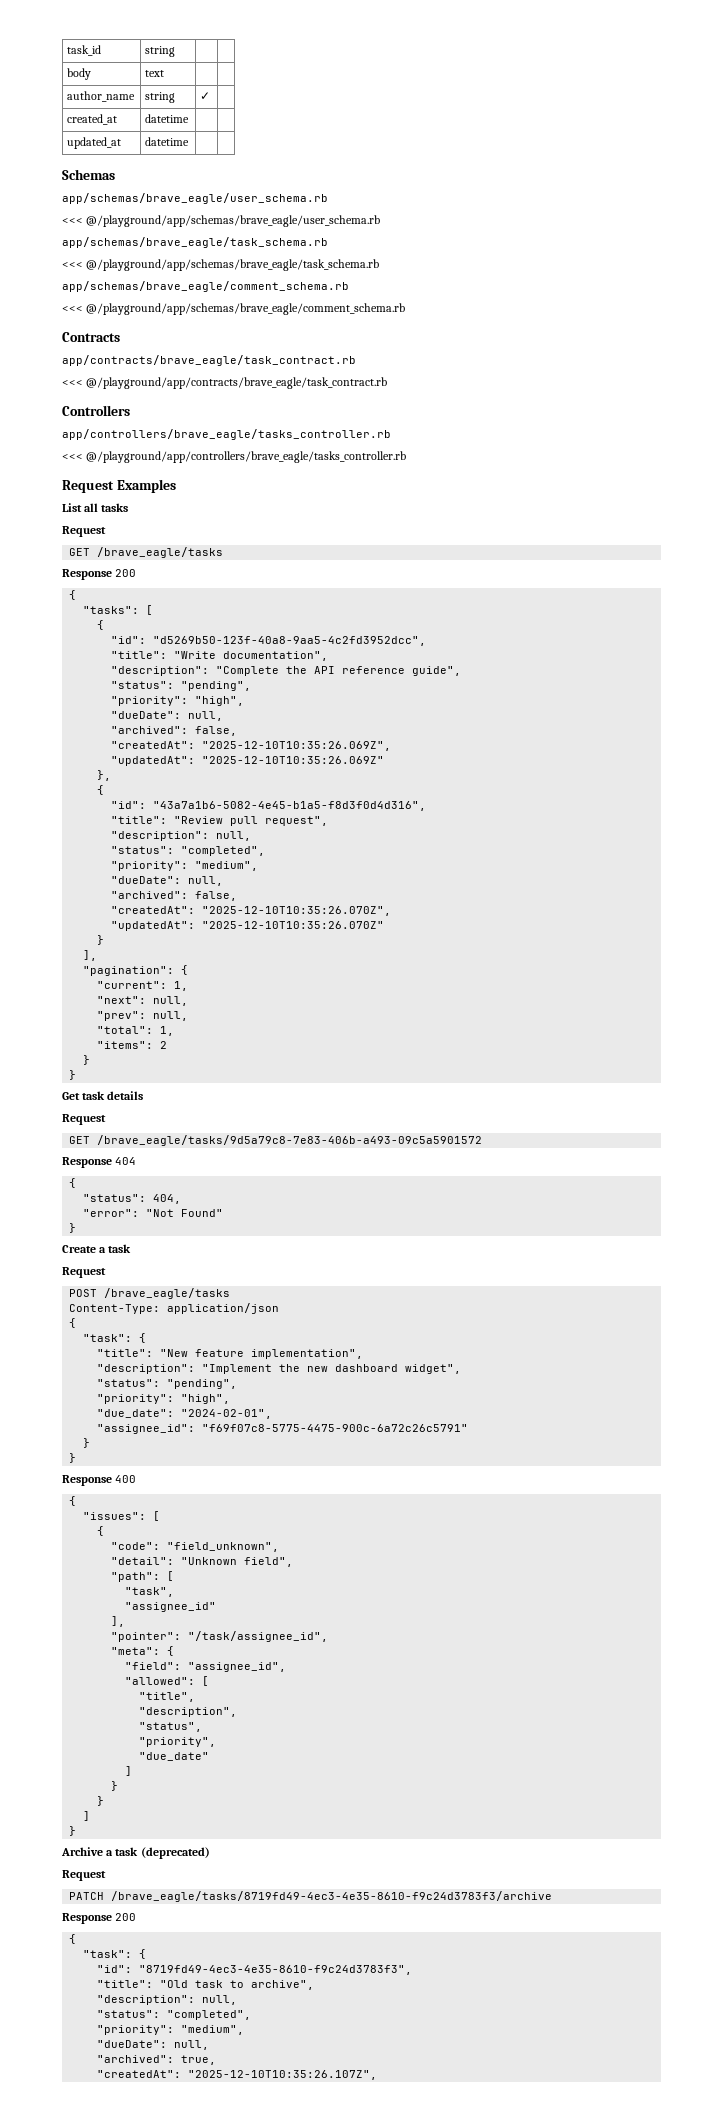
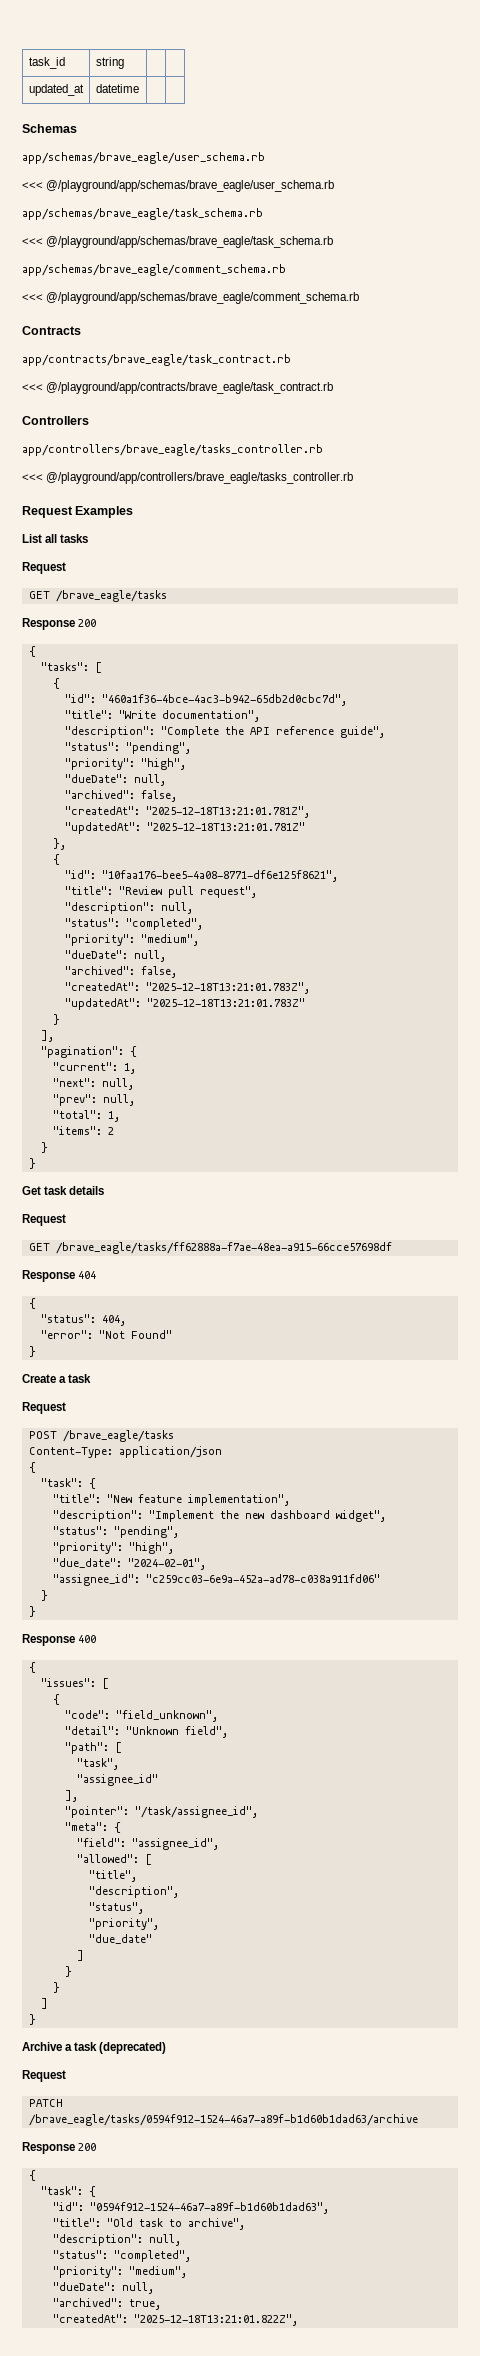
- body | text | |
- author_name | string | ✓ |
- created_at | datetime | |
- "id": "d5269b50-123f-40a8-9aa5-4c2fd3952dcc",
+ "id": "460a1f36-4bce-4ac3-b942-65db2d0cbc7d",
- "createdAt": "2025-12-10T10:35:26.069Z",
- "updatedAt": "2025-12-10T10:35:26.069Z"
+ "createdAt": "2025-12-18T13:21:01.781Z",
+ "updatedAt": "2025-12-18T13:21:01.781Z"
- "id": "43a7a1b6-5082-4e45-b1a5-f8d3f0d4d316",
+ "id": "10faa176-bee5-4a08-8771-df6e125f8621",
- "createdAt": "2025-12-10T10:35:26.070Z",
- "updatedAt": "2025-12-10T10:35:26.070Z"
+ "createdAt": "2025-12-18T13:21:01.783Z",
+ "updatedAt": "2025-12-18T13:21:01.783Z"
- GET /brave_eagle/tasks/9d5a79c8-7e83-406b-a493-09c5a5901572
+ GET /brave_eagle/tasks/ff62888a-f7ae-48ea-a915-66cce57698df
- "assignee_id": "f69f07c8-5775-4475-900c-6a72c26c5791"
+ "assignee_id": "c259cc03-6e9a-452a-ad78-c038a911fd06"
- PATCH /brave_eagle/tasks/8719fd49-4ec3-4e35-8610-f9c24d3783f3/archive
+ PATCH /brave_eagle/tasks/0594f912-1524-46a7-a89f-b1d60b1dad63/archive
- "id": "8719fd49-4ec3-4e35-8610-f9c24d3783f3",
+ "id": "0594f912-1524-46a7-a89f-b1d60b1dad63",
- "createdAt": "2025-12-10T10:35:26.107Z",
+ "createdAt": "2025-12-18T13:21:01.822Z",

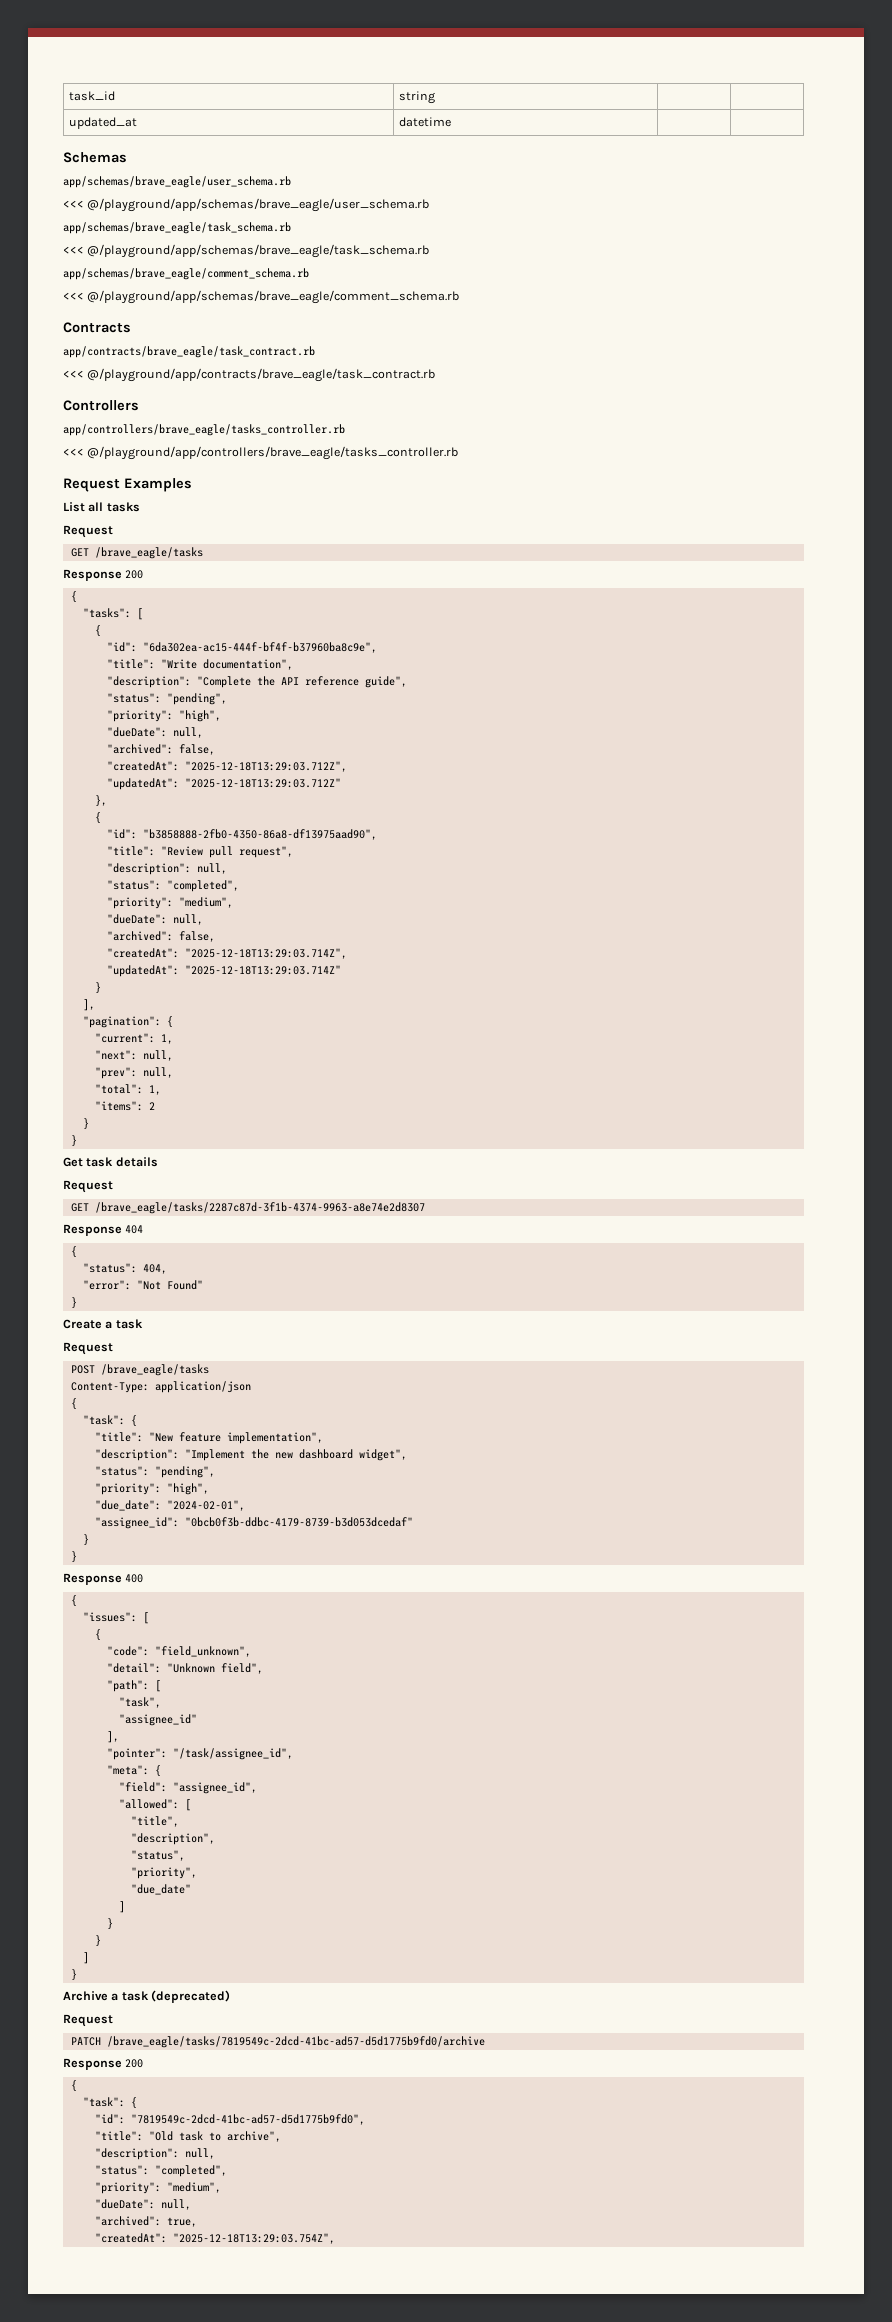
- "id": "460a1f36-4bce-4ac3-b942-65db2d0cbc7d",
+ "id": "6da302ea-ac15-444f-bf4f-b37960ba8c9e",
- "createdAt": "2025-12-18T13:21:01.781Z",
- "updatedAt": "2025-12-18T13:21:01.781Z"
+ "createdAt": "2025-12-18T13:29:03.712Z",
+ "updatedAt": "2025-12-18T13:29:03.712Z"
- "id": "10faa176-bee5-4a08-8771-df6e125f8621",
+ "id": "b3858888-2fb0-4350-86a8-df13975aad90",
- "createdAt": "2025-12-18T13:21:01.783Z",
- "updatedAt": "2025-12-18T13:21:01.783Z"
+ "createdAt": "2025-12-18T13:29:03.714Z",
+ "updatedAt": "2025-12-18T13:29:03.714Z"
- GET /brave_eagle/tasks/ff62888a-f7ae-48ea-a915-66cce57698df
+ GET /brave_eagle/tasks/2287c87d-3f1b-4374-9963-a8e74e2d8307
- "assignee_id": "c259cc03-6e9a-452a-ad78-c038a911fd06"
+ "assignee_id": "0bcb0f3b-ddbc-4179-8739-b3d053dcedaf"
- PATCH /brave_eagle/tasks/0594f912-1524-46a7-a89f-b1d60b1dad63/archive
+ PATCH /brave_eagle/tasks/7819549c-2dcd-41bc-ad57-d5d1775b9fd0/archive
- "id": "0594f912-1524-46a7-a89f-b1d60b1dad63",
+ "id": "7819549c-2dcd-41bc-ad57-d5d1775b9fd0",
- "createdAt": "2025-12-18T13:21:01.822Z",
+ "createdAt": "2025-12-18T13:29:03.754Z",

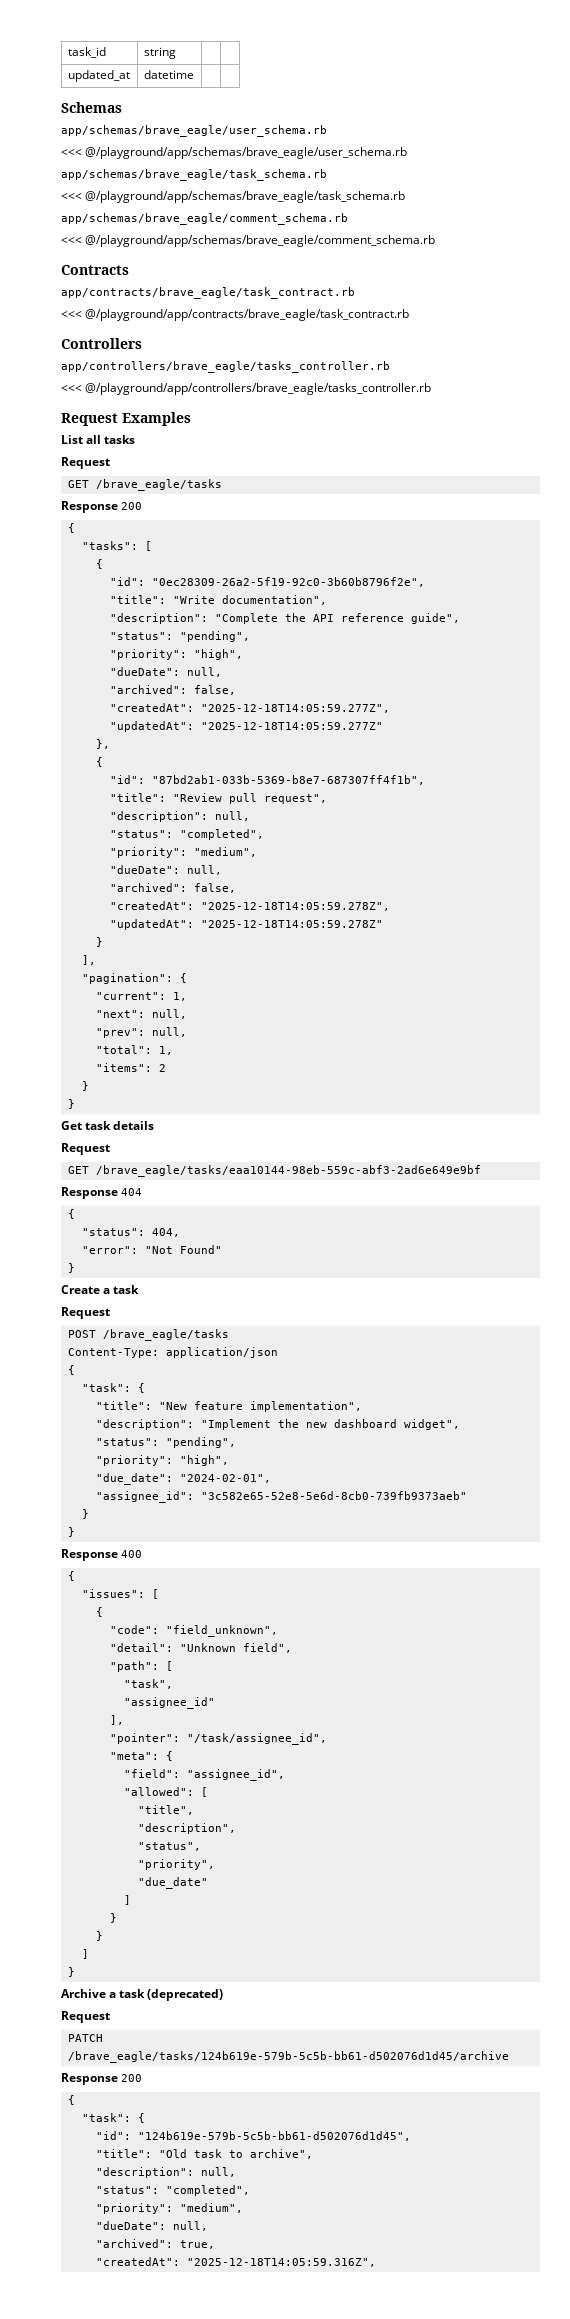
- "id": "6da302ea-ac15-444f-bf4f-b37960ba8c9e",
+ "id": "0ec28309-26a2-5f19-92c0-3b60b8796f2e",
- "createdAt": "2025-12-18T13:29:03.712Z",
- "updatedAt": "2025-12-18T13:29:03.712Z"
+ "createdAt": "2025-12-18T14:05:59.277Z",
+ "updatedAt": "2025-12-18T14:05:59.277Z"
- "id": "b3858888-2fb0-4350-86a8-df13975aad90",
+ "id": "87bd2ab1-033b-5369-b8e7-687307ff4f1b",
- "createdAt": "2025-12-18T13:29:03.714Z",
- "updatedAt": "2025-12-18T13:29:03.714Z"
+ "createdAt": "2025-12-18T14:05:59.278Z",
+ "updatedAt": "2025-12-18T14:05:59.278Z"
- GET /brave_eagle/tasks/2287c87d-3f1b-4374-9963-a8e74e2d8307
+ GET /brave_eagle/tasks/eaa10144-98eb-559c-abf3-2ad6e649e9bf
- "assignee_id": "0bcb0f3b-ddbc-4179-8739-b3d053dcedaf"
+ "assignee_id": "3c582e65-52e8-5e6d-8cb0-739fb9373aeb"
- PATCH /brave_eagle/tasks/7819549c-2dcd-41bc-ad57-d5d1775b9fd0/archive
+ PATCH /brave_eagle/tasks/124b619e-579b-5c5b-bb61-d502076d1d45/archive
- "id": "7819549c-2dcd-41bc-ad57-d5d1775b9fd0",
+ "id": "124b619e-579b-5c5b-bb61-d502076d1d45",
- "createdAt": "2025-12-18T13:29:03.754Z",
+ "createdAt": "2025-12-18T14:05:59.316Z",

